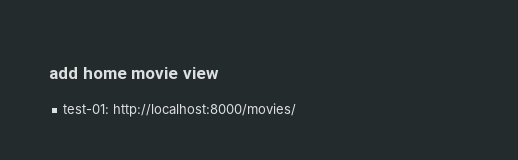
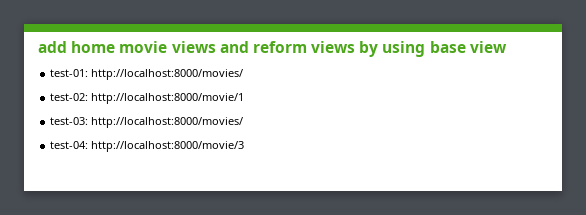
- add home movie view
+ add home movie views and reform views by using base view
  test-01: http://localhost:8000/movies/
+ test-02: http://localhost:8000/movie/1
+ test-03: http://localhost:8000/movies/
+ test-04: http://localhost:8000/movie/3

